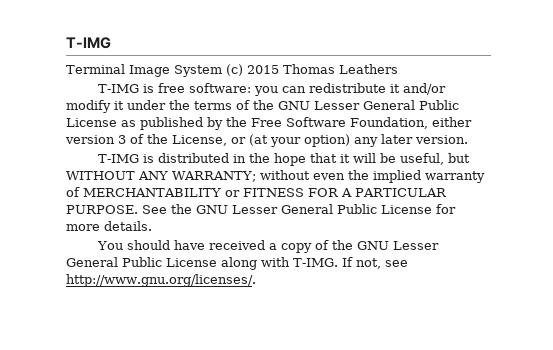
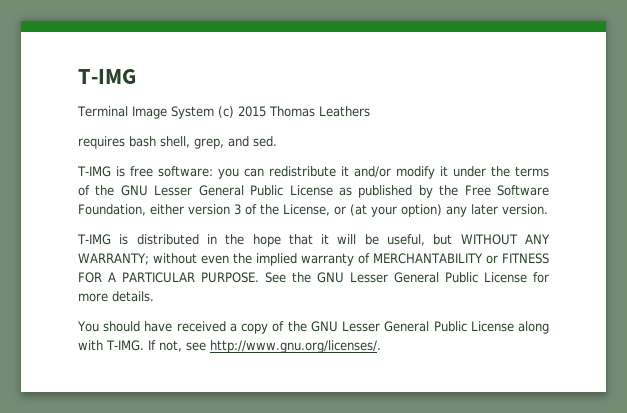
+ requires bash shell, grep, and sed.

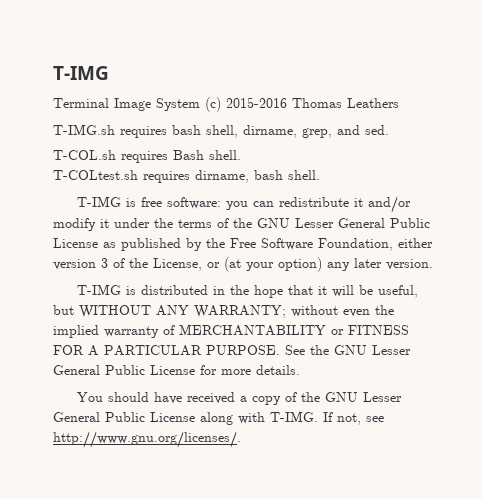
- Terminal Image System (c) 2015 Thomas Leathers
+ Terminal Image System (c) 2015-2016 Thomas Leathers
- requires bash shell, grep, and sed.
+ T-IMG.sh requires bash shell, dirname, grep, and sed.
+ T-COL.sh requires Bash shell.
+ T-COLtest.sh requires dirname, bash shell.

